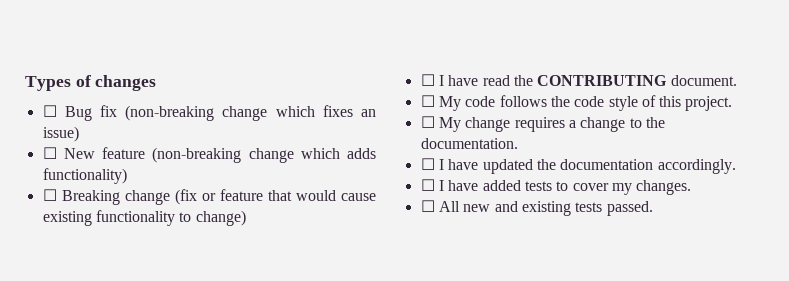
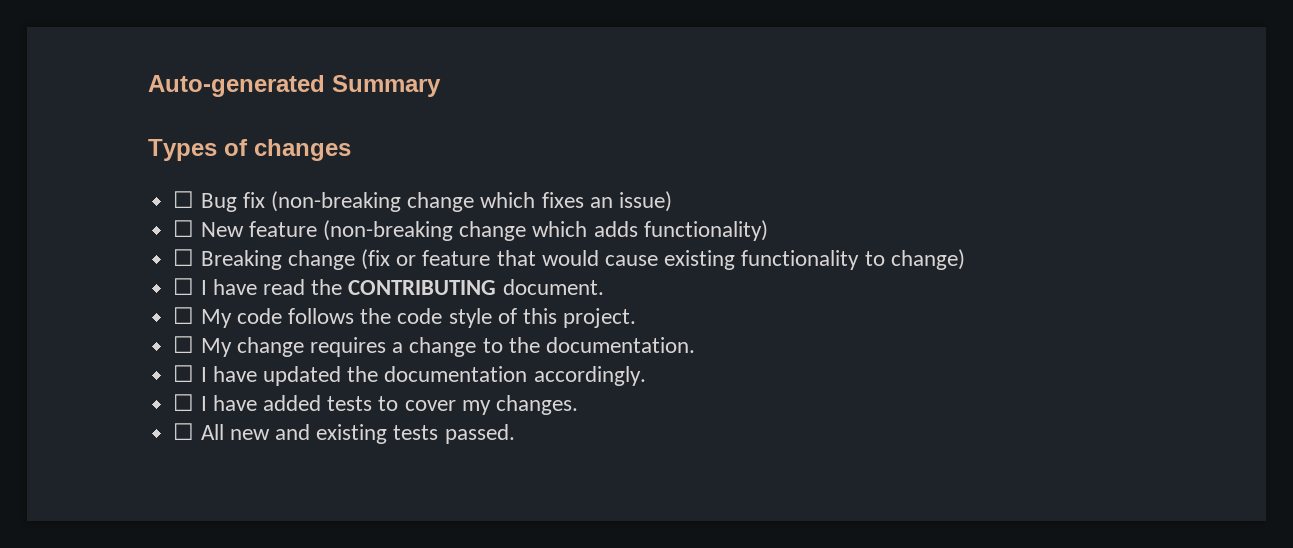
+ Auto-generated Summary

